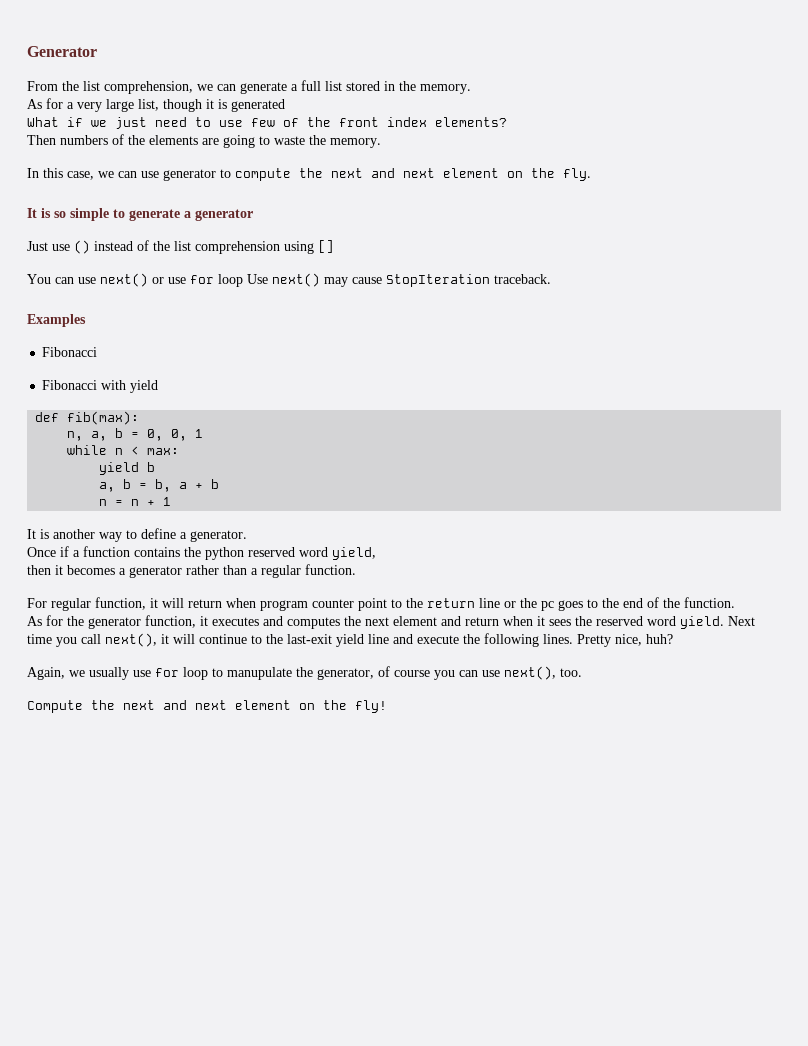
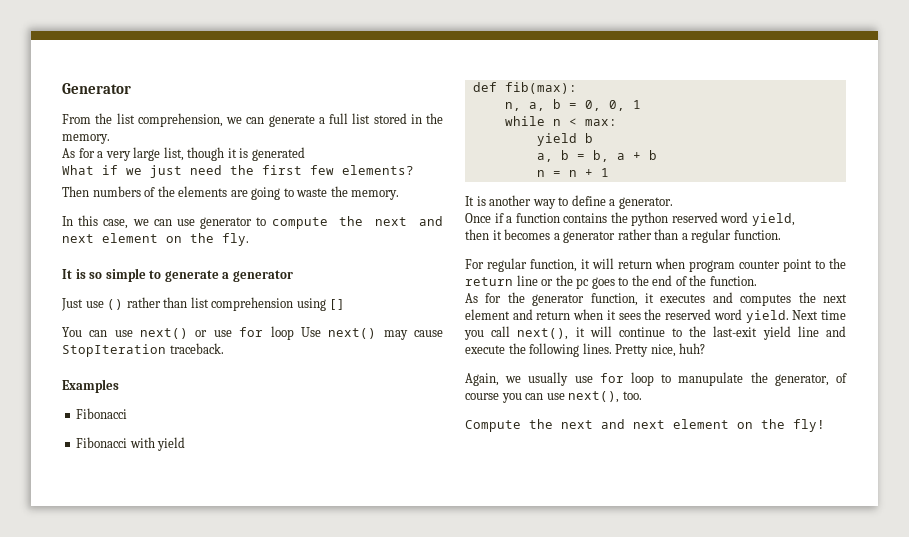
- What if we just need to use few of the front index elements?
+ What if we just need the first few elements?
- Just use () instead of the list comprehension using []
+ Just use () rather than list comprehension using []

